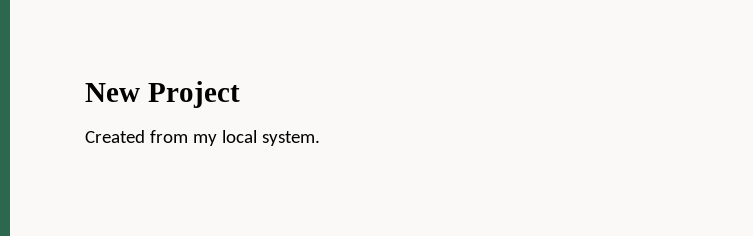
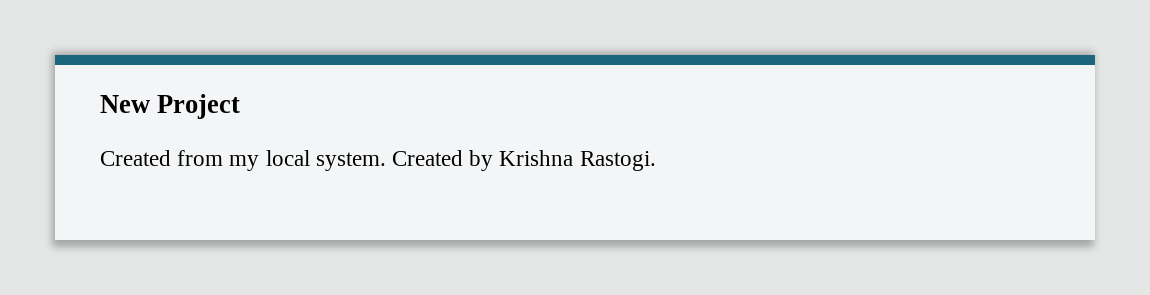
+ Created by Krishna Rastogi.

